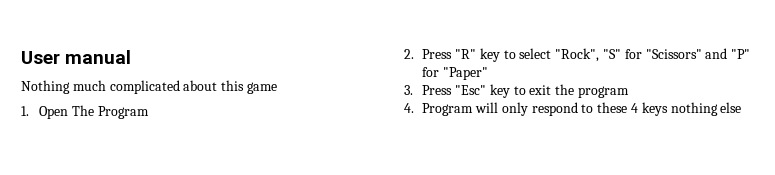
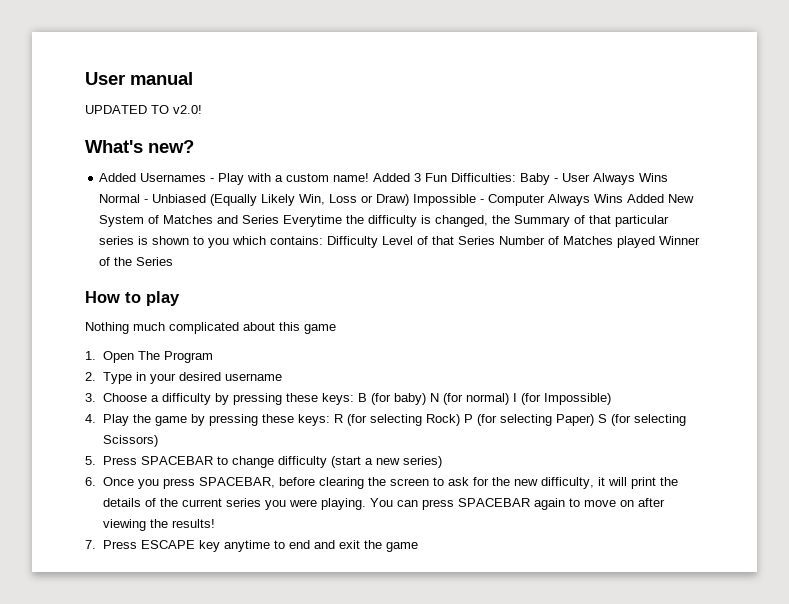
+ UPDATED TO v2.0!
+ What's new?
+ Added Usernames - Play with a custom name! Added 3 Fun Difficulties: Baby - User Always Wins Normal - Unbiased (Equally Likely Win, Loss or Draw) Impossible - Computer Always Wins Added New System of Matches and Series Everytime the difficulty is changed, the Summary of that particular series is shown to you which contains: Difficulty Level of that Series Number of Matches played Winner of the Series
+ How to play
- 2. Press "R" key to select "Rock", "S" for "Scissors" and "P" for "Paper"
- 3. Press "Esc" key to exit the program
- 4. Program will only respond to these 4 keys nothing else
+ 2. Type in your desired username
+ 3. Choose a difficulty by pressing these keys: B (for baby) N (for normal) I (for Impossible)
+ 4. Play the game by pressing these keys: R (for selecting Rock) P (for selecting Paper) S (for selecting Scissors)
+ 5. Press SPACEBAR to change difficulty (start a new series)
+ 6. Once you press SPACEBAR, before clearing the screen to ask for the new difficulty, it will print the details of the current series you were playing. You can press SPACEBAR again to move on after viewing the results!
+ 7. Press ESCAPE key anytime to end and exit the game

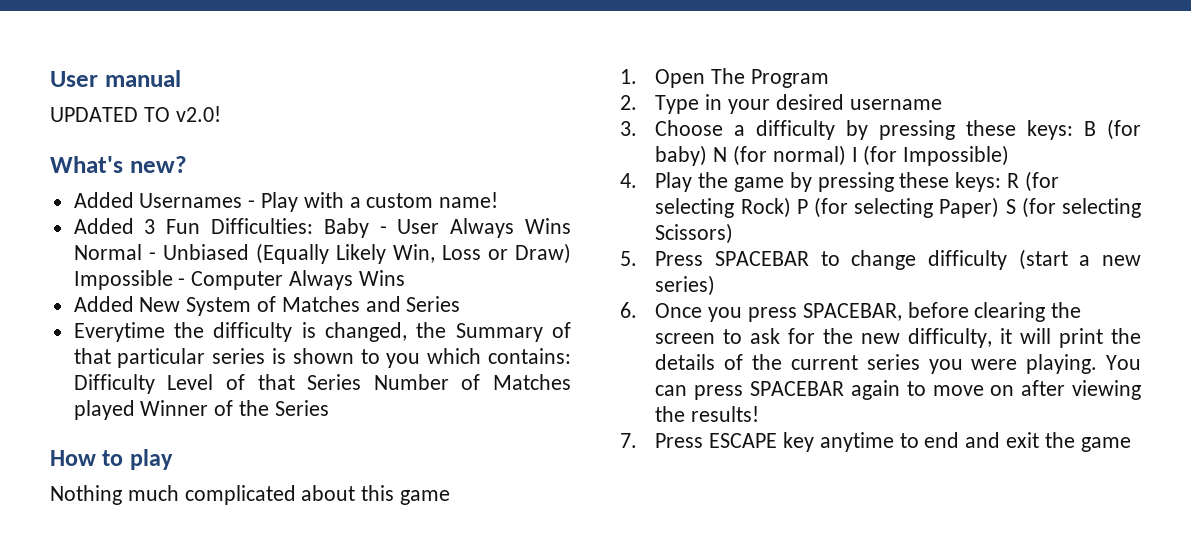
- Added Usernames - Play with a custom name! Added 3 Fun Difficulties:
+ Added Usernames - Play with a custom name!
+ Added 3 Fun Difficulties:
- Baby - User Always Wins Normal - Unbiased (Equally Likely Win, Loss or Draw) Impossible - Computer Always Wins Added New System of Matches and Series Everytime the difficulty is changed, the Summary of that particular series is shown to you which contains:
+ Baby - User Always Wins Normal - Unbiased (Equally Likely Win, Loss or Draw) Impossible - Computer Always Wins
+ Added New System of Matches and Series
+ Everytime the difficulty is changed, the Summary of that particular series is shown to you which contains:

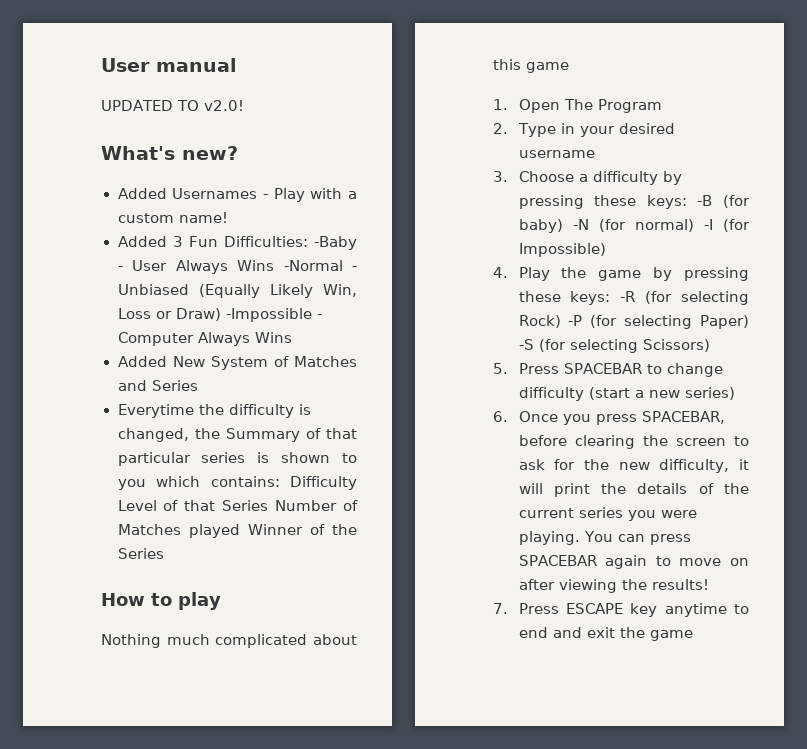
- Added 3 Fun Difficulties: Baby - User Always Wins Normal - Unbiased (Equally Likely Win, Loss or Draw) Impossible - Computer Always Wins
+ Added 3 Fun Difficulties: -Baby - User Always Wins -Normal - Unbiased (Equally Likely Win, Loss or Draw) -Impossible - Computer Always Wins
- 3. Choose a difficulty by pressing these keys: B (for baby) N (for normal) I (for Impossible)
+ 3. Choose a difficulty by pressing these keys: -B (for baby) -N (for normal) -I (for Impossible)
- 4. Play the game by pressing these keys: R (for selecting Rock) P (for selecting Paper) S (for selecting Scissors)
+ 4. Play the game by pressing these keys: -R (for selecting Rock) -P (for selecting Paper) -S (for selecting Scissors)

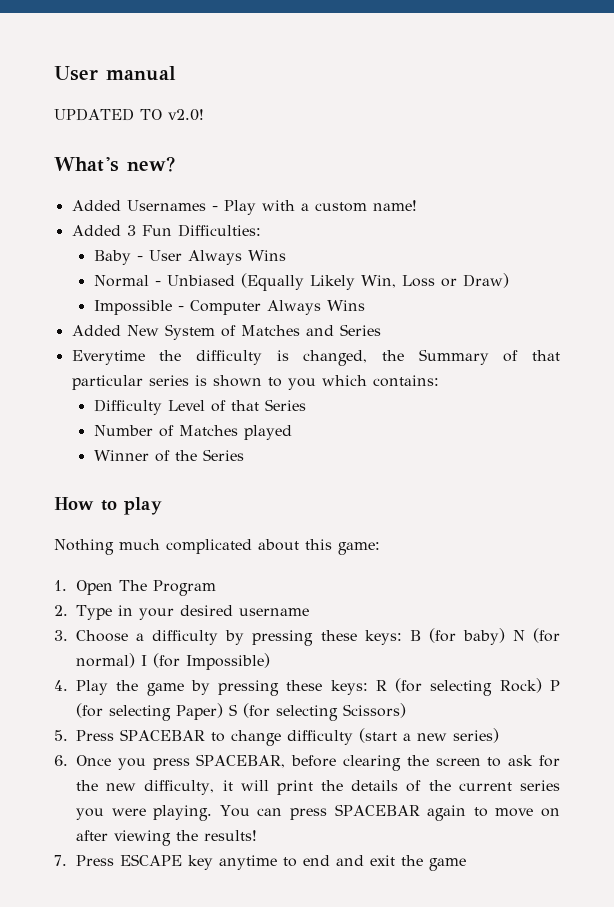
- Added 3 Fun Difficulties: -Baby - User Always Wins -Normal - Unbiased (Equally Likely Win, Loss or Draw) -Impossible - Computer Always Wins
+ Added 3 Fun Difficulties:
+ Baby - User Always Wins
+ Normal - Unbiased (Equally Likely Win, Loss or Draw)
+ Impossible - Computer Always Wins
- Everytime the difficulty is changed, the Summary of that particular series is shown to you which contains: Difficulty Level of that Series Number of Matches played Winner of the Series
+ Everytime the difficulty is changed, the Summary of that particular series is shown to you which contains:
+ Difficulty Level of that Series
+ Number of Matches played
+ Winner of the Series
- Nothing much complicated about this game
+ Nothing much complicated about this game:
- 3. Choose a difficulty by pressing these keys: -B (for baby) -N (for normal) -I (for Impossible)
+ 3. Choose a difficulty by pressing these keys: B (for baby) N (for normal) I (for Impossible)
- 4. Play the game by pressing these keys: -R (for selecting Rock) -P (for selecting Paper) -S (for selecting Scissors)
+ 4. Play the game by pressing these keys: R (for selecting Rock) P (for selecting Paper) S (for selecting Scissors)

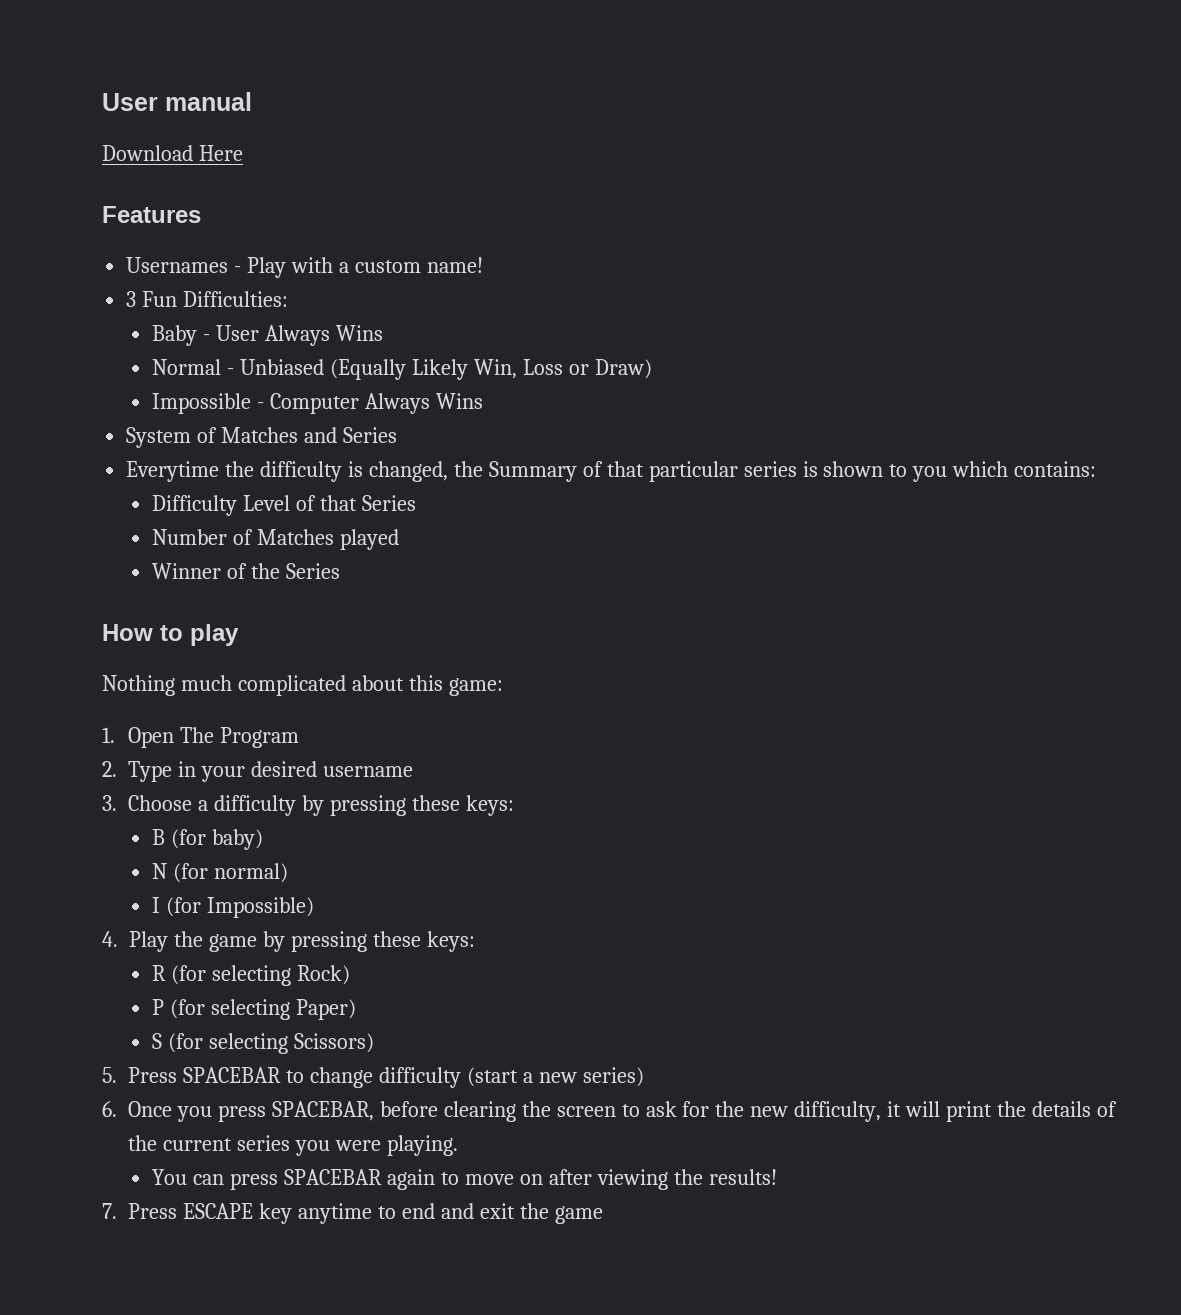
- UPDATED TO v2.0!
- What's new?
- Added Usernames - Play with a custom name!
+ Download Here
+ Features
+ Usernames - Play with a custom name!
- Added 3 Fun Difficulties:
+ 3 Fun Difficulties:
- Added New System of Matches and Series
+ System of Matches and Series
- 3. Choose a difficulty by pressing these keys: B (for baby) N (for normal) I (for Impossible)
+ 3. Choose a difficulty by pressing these keys:
+ B (for baby)
+ N (for normal)
+ I (for Impossible)
- 4. Play the game by pressing these keys: R (for selecting Rock) P (for selecting Paper) S (for selecting Scissors)
+ 4. Play the game by pressing these keys:
+ R (for selecting Rock)
+ P (for selecting Paper)
+ S (for selecting Scissors)
- 6. Once you press SPACEBAR, before clearing the screen to ask for the new difficulty, it will print the details of the current series you were playing. You can press SPACEBAR again to move on after viewing the results!
+ 6. Once you press SPACEBAR, before clearing the screen to ask for the new difficulty, it will print the details of the current series you were playing.
+ You can press SPACEBAR again to move on after viewing the results!

